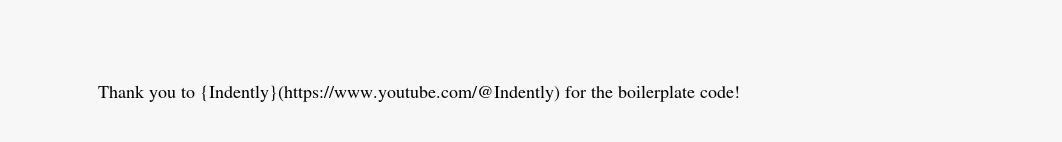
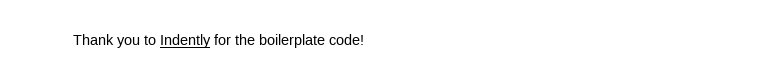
- Thank you to {Indently}(https://www.youtube.com/@Indently) for the boilerplate code!
+ Thank you to Indently for the boilerplate code!

